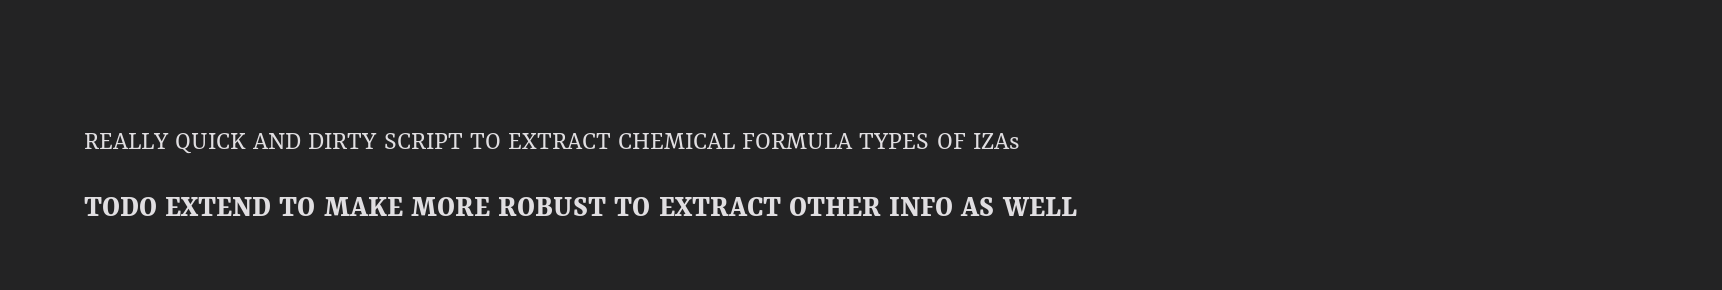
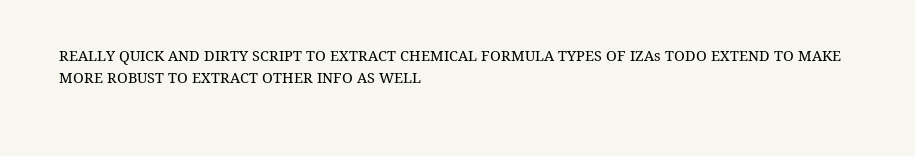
- REALLY QUICK AND DIRTY SCRIPT TO EXTRACT CHEMICAL FORMULA TYPES OF IZAs
- TODO EXTEND TO MAKE MORE ROBUST TO EXTRACT OTHER INFO AS WELL
+ REALLY QUICK AND DIRTY SCRIPT TO EXTRACT CHEMICAL FORMULA TYPES OF IZAs TODO EXTEND TO MAKE MORE ROBUST TO EXTRACT OTHER INFO AS WELL

